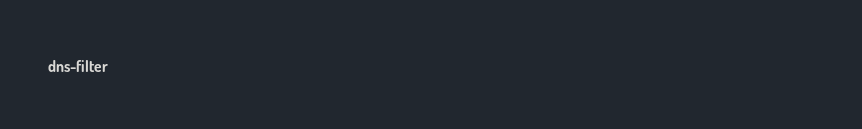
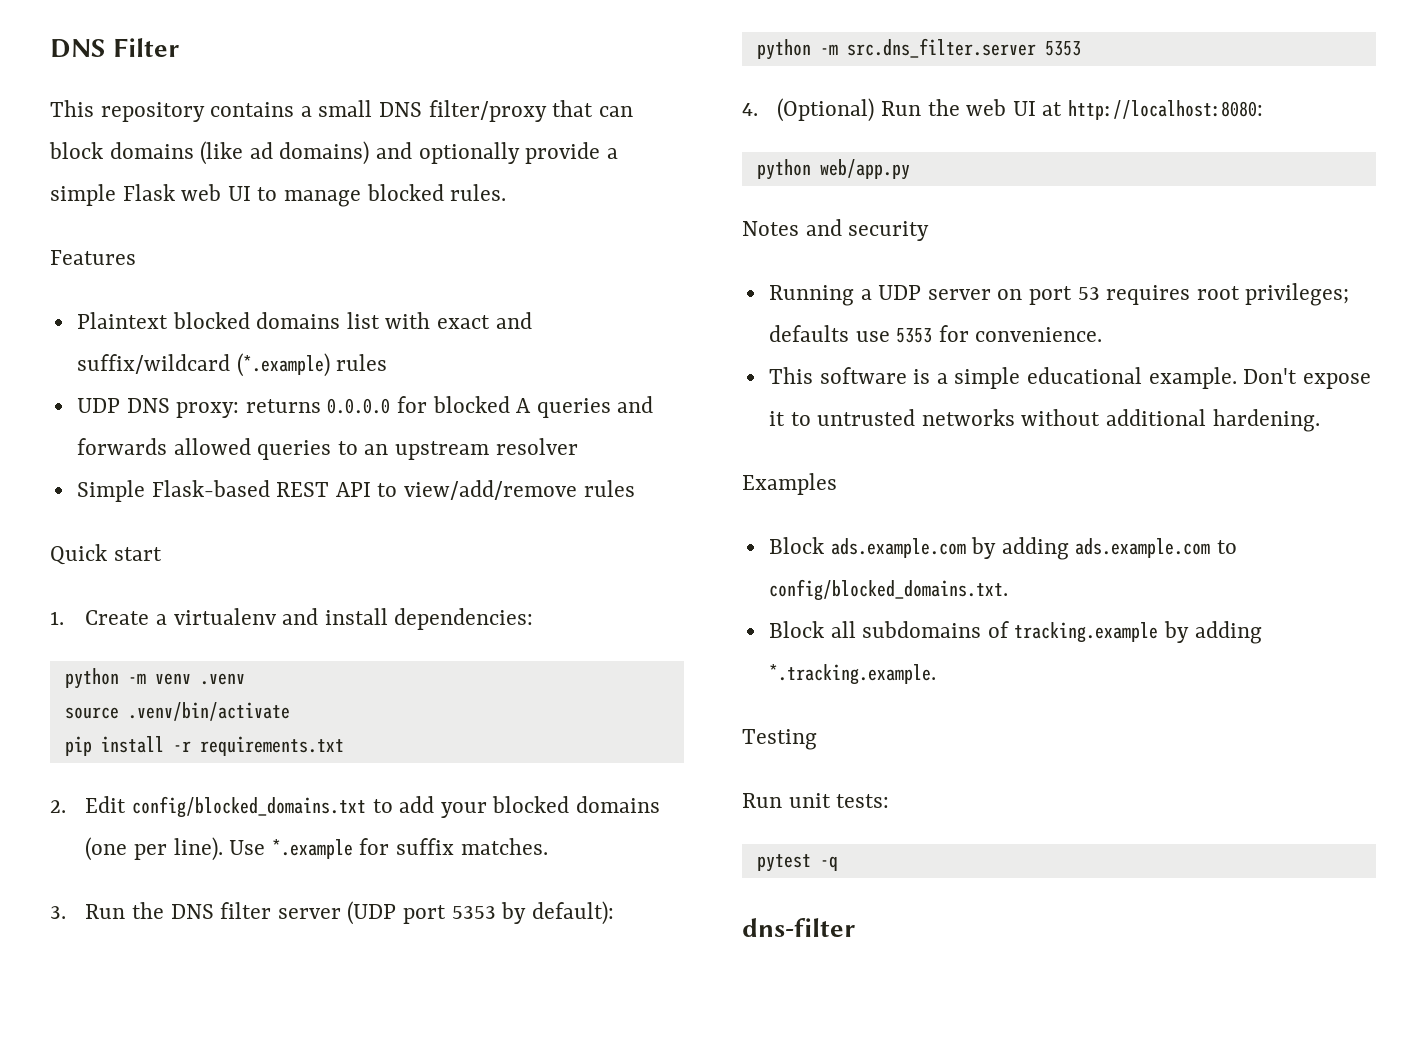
+ DNS Filter
+ This repository contains a small DNS filter/proxy that can block domains (like ad domains) and optionally provide a simple Flask web UI to manage blocked rules.
+ Features
+ Plaintext blocked domains list with exact and suffix/wildcard (*.example) rules
+ UDP DNS proxy: returns 0.0.0.0 for blocked A queries and forwards allowed queries to an upstream resolver
+ Simple Flask-based REST API to view/add/remove rules
+ Quick start
+ 1. Create a virtualenv and install dependencies:
+ python -m venv .venv
+ source .venv/bin/activate
+ pip install -r requirements.txt
+ 2. Edit config/blocked_domains.txt to add your blocked domains (one per line). Use *.example for suffix matches.
+ 3. Run the DNS filter server (UDP port 5353 by default):
+ python -m src.dns_filter.server 5353
+ 4. (Optional) Run the web UI at http://localhost:8080:
+ python web/app.py
+ Notes and security
+ Running a UDP server on port 53 requires root privileges; defaults use 5353 for convenience.
+ This software is a simple educational example. Don't expose it to untrusted networks without additional hardening.
+ Examples
+ Block ads.example.com by adding ads.example.com to config/blocked_domains.txt.
+ Block all subdomains of tracking.example by adding *.tracking.example.
+ Testing
+ Run unit tests:
+ pytest -q

